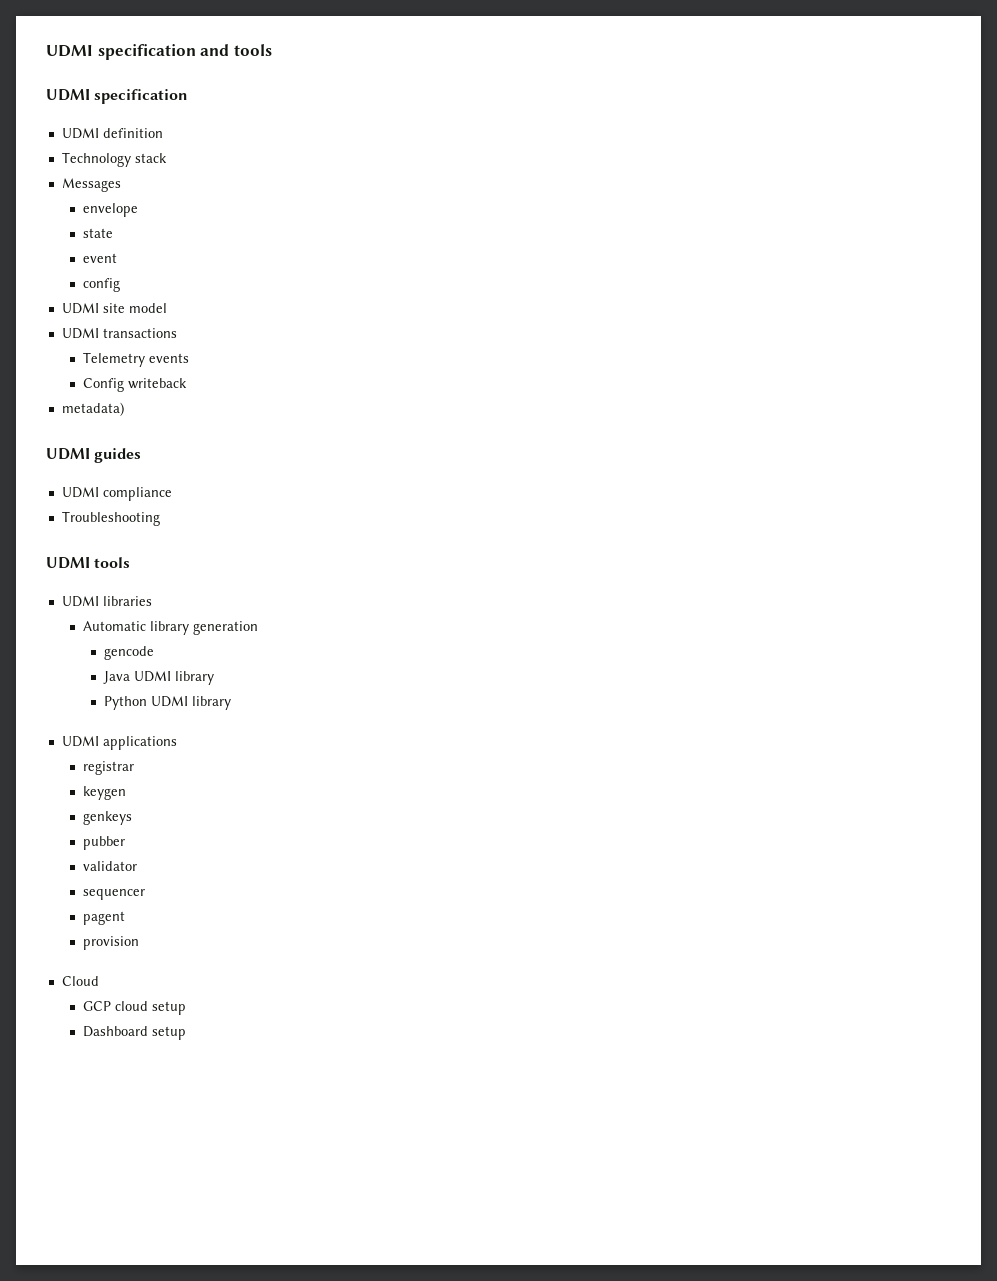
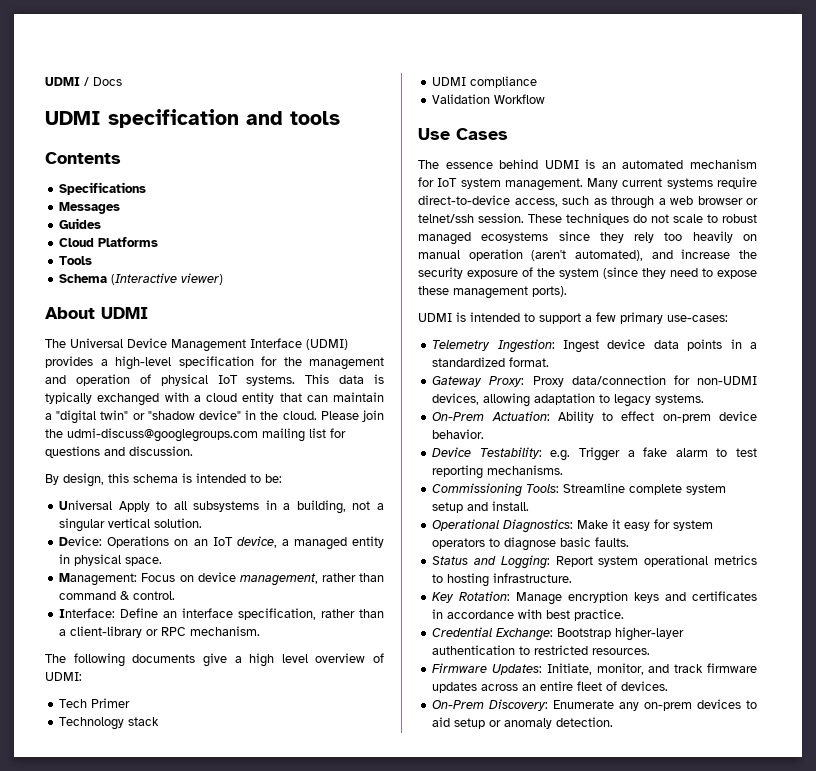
+ UDMI / Docs
  UDMI specification and tools
- UDMI specification
- UDMI definition
+ Contents
+ Specifications
+ Messages
+ Guides
+ Cloud Platforms
+ Tools
+ Schema (Interactive viewer)
+ About UDMI
+ The Universal Device Management Interface (UDMI) provides a high-level specification for the management and operation of physical IoT systems. This data is typically exchanged with a cloud entity that can maintain a "digital twin" or "shadow device" in the cloud. Please join the udmi-discuss@googlegroups.com mailing list for questions and discussion.
+ By design, this schema is intended to be:
+ Universal Apply to all subsystems in a building, not a singular vertical solution.
+ Device: Operations on an IoT device, a managed entity in physical space.
+ Management: Focus on device management, rather than command & control.
+ Interface: Define an interface specification, rather than a client-library or RPC mechanism.
+ The following documents give a high level overview of UDMI:
+ Tech Primer
  Technology stack
- Messages
- envelope
- state
- event
- config
- UDMI site model
- UDMI transactions
- Telemetry events
- Config writeback
- metadata)
- UDMI guides
  UDMI compliance
- Troubleshooting
- UDMI tools
- UDMI libraries
- Automatic library generation
- gencode
- Java UDMI library
- Python UDMI library
- UDMI applications
- registrar
- keygen
- genkeys
- pubber
- validator
- sequencer
- pagent
- provision
- Cloud
- GCP cloud setup
- Dashboard setup
+ Validation Workflow
+ Use Cases
+ The essence behind UDMI is an automated mechanism for IoT system management. Many current systems require direct-to-device access, such as through a web browser or telnet/ssh session. These techniques do not scale to robust managed ecosystems since they rely too heavily on manual operation (aren't automated), and increase the security exposure of the system (since they need to expose these management ports).
+ UDMI is intended to support a few primary use-cases:
+ Telemetry Ingestion: Ingest device data points in a standardized format.
+ Gateway Proxy: Proxy data/connection for non-UDMI devices, allowing adaptation to legacy systems.
+ On-Prem Actuation: Ability to effect on-prem device behavior.
+ Device Testability: e.g. Trigger a fake alarm to test reporting mechanisms.
+ Commissioning Tools: Streamline complete system setup and install.
+ Operational Diagnostics: Make it easy for system operators to diagnose basic faults.
+ Status and Logging: Report system operational metrics to hosting infrastructure.
+ Key Rotation: Manage encryption keys and certificates in accordance with best practice.
+ Credential Exchange: Bootstrap higher-layer authentication to restricted resources.
+ Firmware Updates: Initiate, monitor, and track firmware updates across an entire fleet of devices.
+ On-Prem Discovery: Enumerate any on-prem devices to aid setup or anomaly detection.

